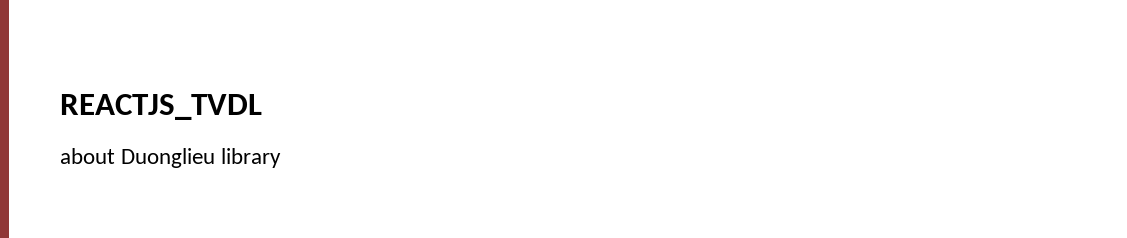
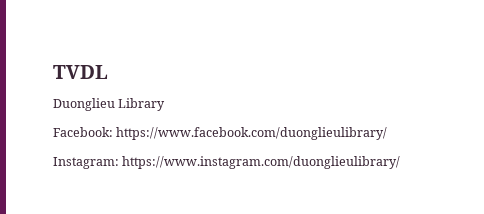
- REACTJS_TVDL
- about Duonglieu library
+ TVDL
+ Duonglieu Library
+ Facebook: https://www.facebook.com/duonglieulibrary/
+ Instagram: https://www.instagram.com/duonglieulibrary/

